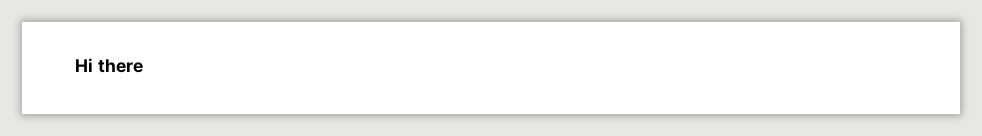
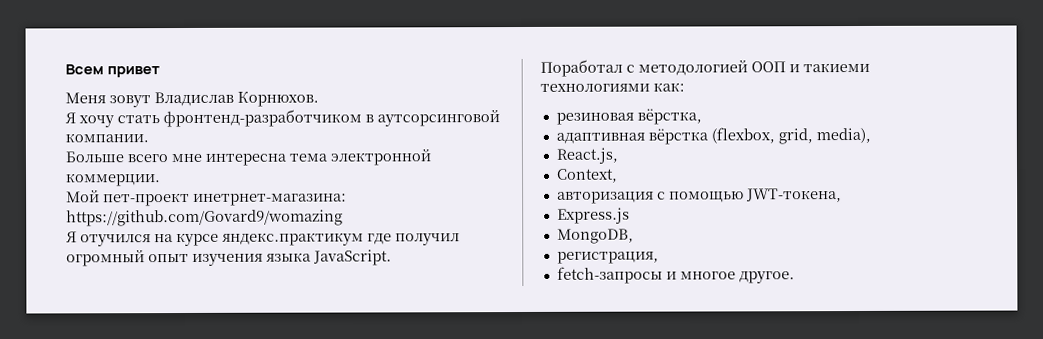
- Hi there
+ Всем привет
+ Меня зовут Владислав Корнюхов.
+ Я хочу стать фронтенд-разработчиком в аутсорсинговой компании.
+ Больше всего мне интересна тема электронной коммерции.
+ Мой пет-проект инетрнет-магазина: https://github.com/Govard9/womazing
+ Я отучился на курсе яндекс.практикум где получил огромный опыт изучения языка JavaScript.
+ Поработал с методологией ООП и такиеми технологиями как:
+ резиновая вёрстка,
+ адаптивная вёрстка (flexbox, grid, media),
+ React.js,
+ Context,
+ авторизация с помощью JWT-токена,
+ Express.js
+ MongoDB,
+ регистрация,
+ fetch-запросы и многое другое.

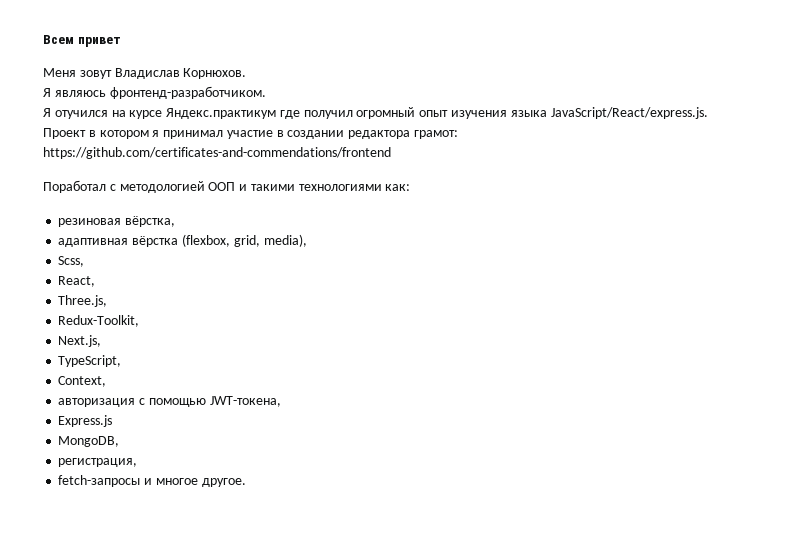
- Я хочу стать фронтенд-разработчиком в аутсорсинговой компании.
- Больше всего мне интересна тема электронной коммерции.
- Мой пет-проект инетрнет-магазина: https://github.com/Govard9/womazing
+ Я являюсь фронтенд-разработчиком.
- Я отучился на курсе яндекс.практикум где получил огромный опыт изучения языка JavaScript.
+ Я отучился на курсе Яндекс.практикум где получил огромный опыт изучения языка JavaScript/React/express.js.
+ Проект в котором я принимал участие в создании редактора грамот: https://github.com/certificates-and-commendations/frontend
- Поработал с методологией ООП и такиеми технологиями как:
+ Поработал с методологией ООП и такими технологиями как:
- React.js,
+ Scss,
+ React,
+ Three.js,
+ Redux-Toolkit,
+ Next.js,
+ TypeScript,

